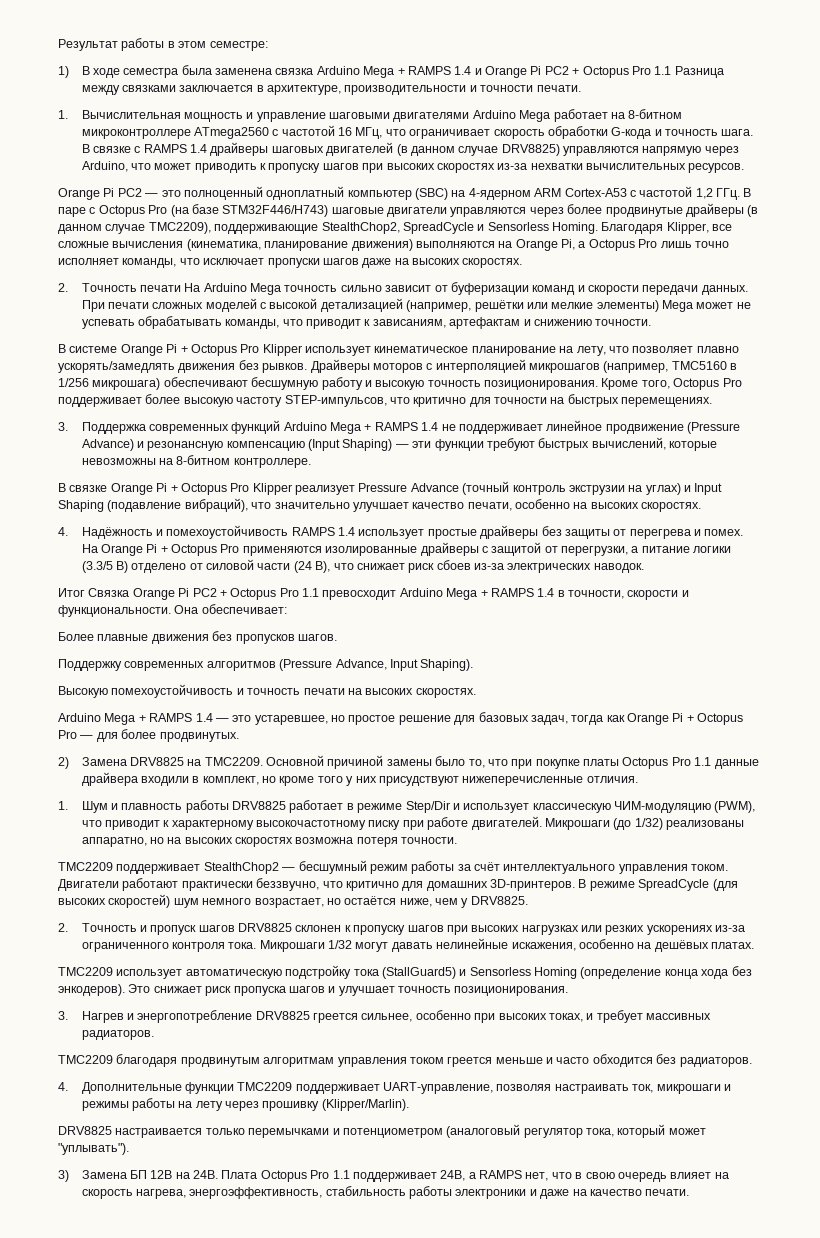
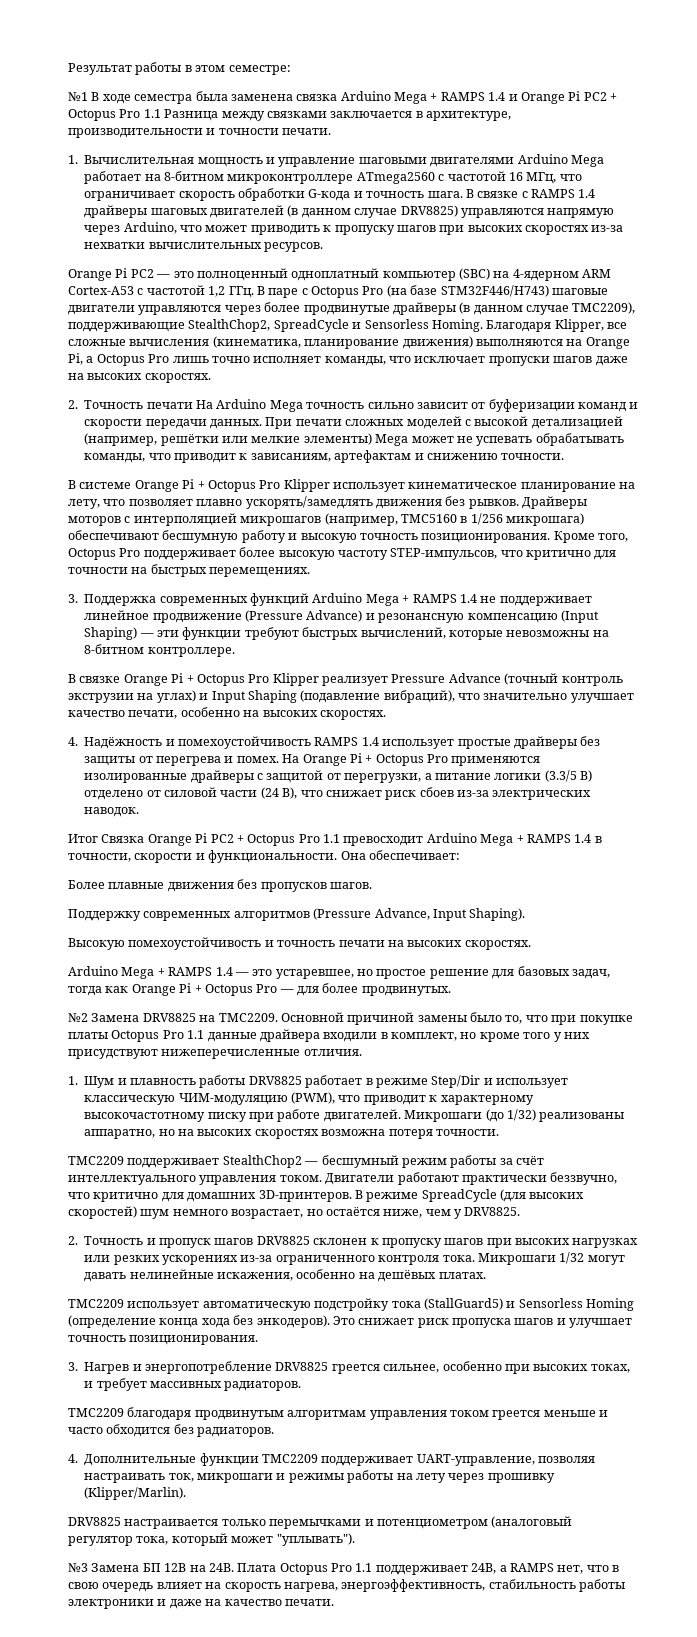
- 1) В ходе семестра была заменена связка Arduino Mega + RAMPS 1.4 и Orange Pi PC2 + Octopus Pro 1.1 Разница между связками заключается в архитектуре, производительности и точности печати.
+ №1 В ходе семестра была заменена связка Arduino Mega + RAMPS 1.4 и Orange Pi PC2 + Octopus Pro 1.1 Разница между связками заключается в архитектуре, производительности и точности печати.
- 2) Замена DRV8825 на TMC2209.
+ №2 Замена DRV8825 на TMC2209.
- 3) Замена БП 12В на 24В.
+ №3 Замена БП 12В на 24В.

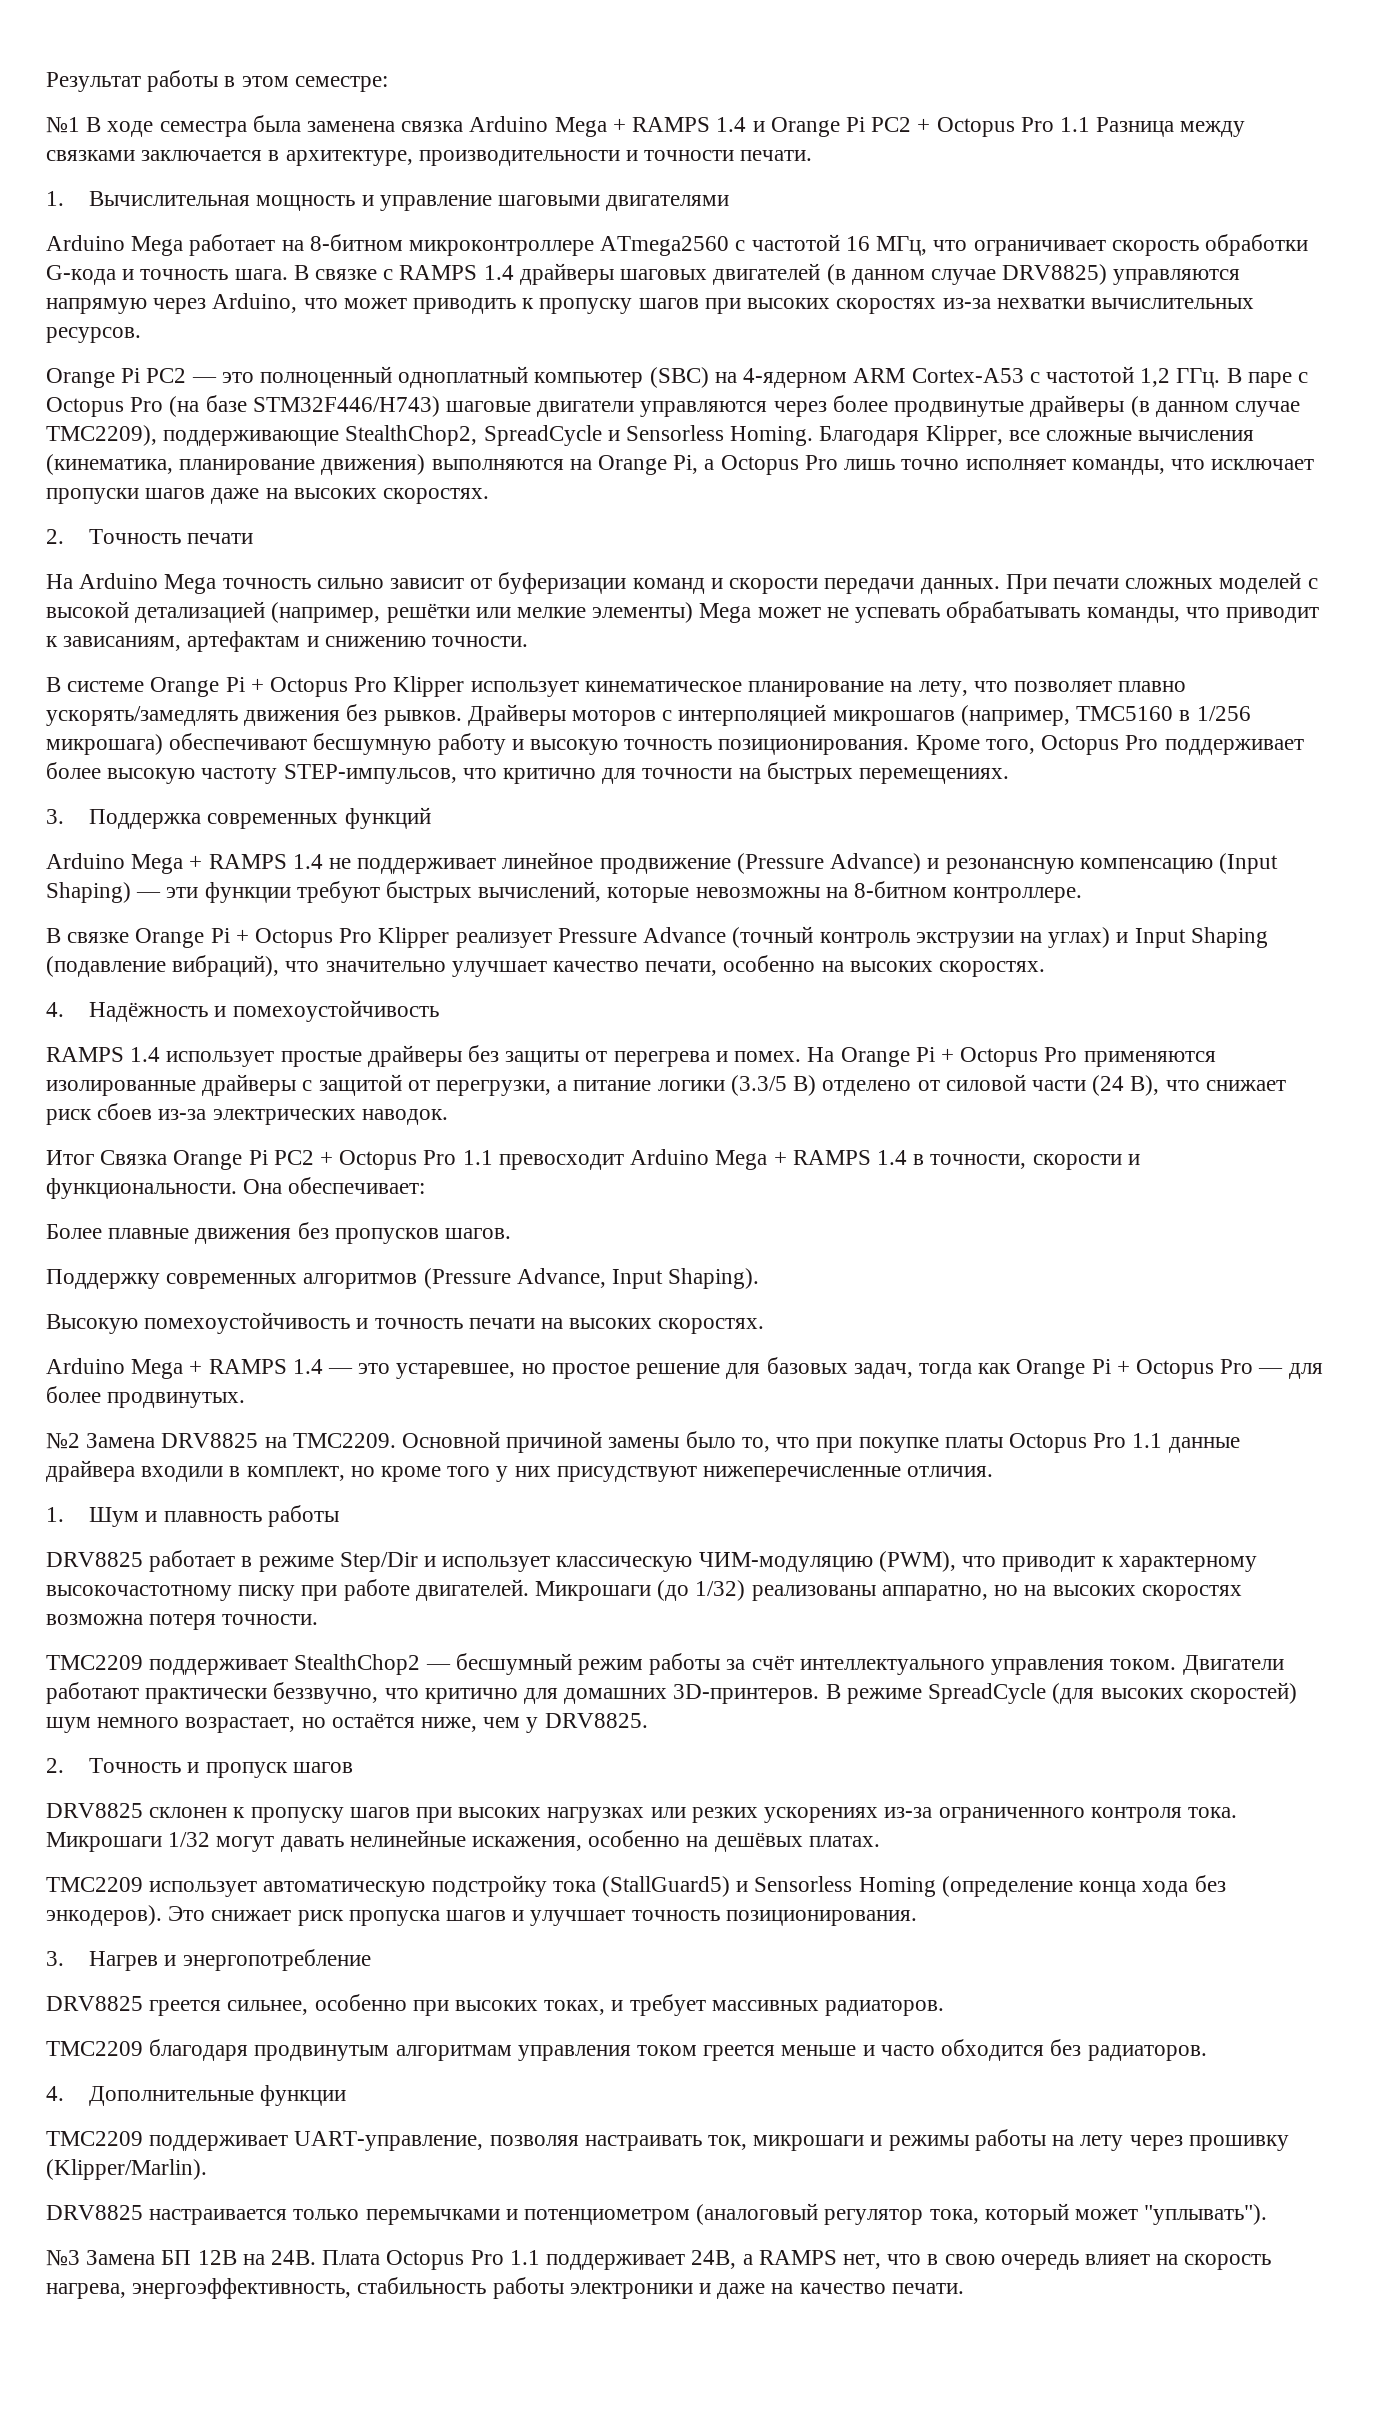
- 1. Вычислительная мощность и управление шаговыми двигателями Arduino Mega работает на 8-битном микроконтроллере ATmega2560 с частотой 16 МГц, что ограничивает скорость обработки G-кода и точность шага.
+ 1. Вычислительная мощность и управление шаговыми двигателями
+ Arduino Mega работает на 8-битном микроконтроллере ATmega2560 с частотой 16 МГц, что ограничивает скорость обработки G-кода и точность шага.
- 2. Точность печати На Arduino Mega точность сильно зависит от буферизации команд и скорости передачи данных.
+ 2. Точность печати
+ На Arduino Mega точность сильно зависит от буферизации команд и скорости передачи данных.
- 3. Поддержка современных функций Arduino Mega + RAMPS 1.4 не поддерживает линейное продвижение (Pressure Advance) и резонансную компенсацию (Input Shaping) — эти функции требуют быстрых вычислений, которые невозможны на 8-битном контроллере.
+ 3. Поддержка современных функций
+ Arduino Mega + RAMPS 1.4 не поддерживает линейное продвижение (Pressure Advance) и резонансную компенсацию (Input Shaping) — эти функции требуют быстрых вычислений, которые невозможны на 8-битном контроллере.
- 4. Надёжность и помехоустойчивость RAMPS 1.4 использует простые драйверы без защиты от перегрева и помех.
+ 4. Надёжность и помехоустойчивость
+ RAMPS 1.4 использует простые драйверы без защиты от перегрева и помех.
- 1. Шум и плавность работы DRV8825 работает в режиме Step/Dir и использует классическую ЧИМ-модуляцию (PWM), что приводит к характерному высокочастотному писку при работе двигателей.
+ 1. Шум и плавность работы
+ DRV8825 работает в режиме Step/Dir и использует классическую ЧИМ-модуляцию (PWM), что приводит к характерному высокочастотному писку при работе двигателей.
- 2. Точность и пропуск шагов DRV8825 склонен к пропуску шагов при высоких нагрузках или резких ускорениях из-за ограниченного контроля тока.
+ 2. Точность и пропуск шагов
+ DRV8825 склонен к пропуску шагов при высоких нагрузках или резких ускорениях из-за ограниченного контроля тока.
- 3. Нагрев и энергопотребление DRV8825 греется сильнее, особенно при высоких токах, и требует массивных радиаторов.
+ 3. Нагрев и энергопотребление
+ DRV8825 греется сильнее, особенно при высоких токах, и требует массивных радиаторов.
- 4. Дополнительные функции TMC2209 поддерживает UART-управление, позволяя настраивать ток, микрошаги и режимы работы на лету через прошивку (Klipper/Marlin).
+ 4. Дополнительные функции
+ TMC2209 поддерживает UART-управление, позволяя настраивать ток, микрошаги и режимы работы на лету через прошивку (Klipper/Marlin).

